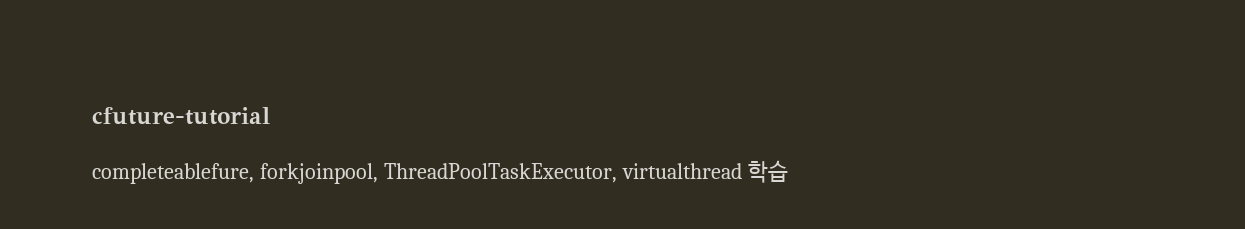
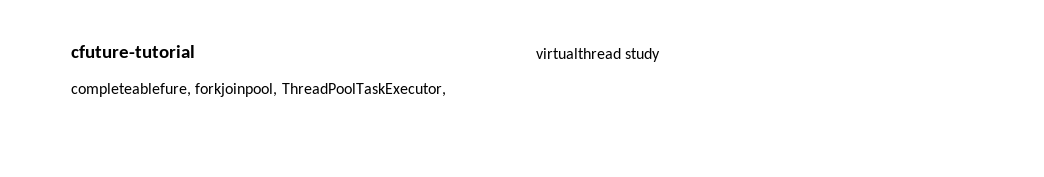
- completeablefure, forkjoinpool, ThreadPoolTaskExecutor, virtualthread 학습
+ completeablefure, forkjoinpool, ThreadPoolTaskExecutor, virtualthread study

